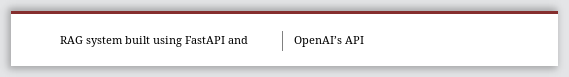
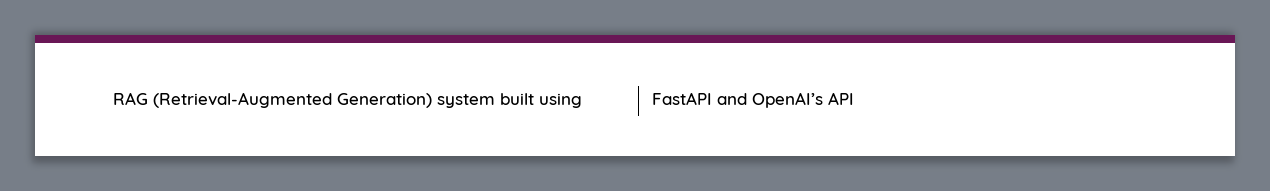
- RAG system built using FastAPI and OpenAI’s API
+ RAG (Retrieval-Augmented Generation) system built using FastAPI and OpenAI’s API

